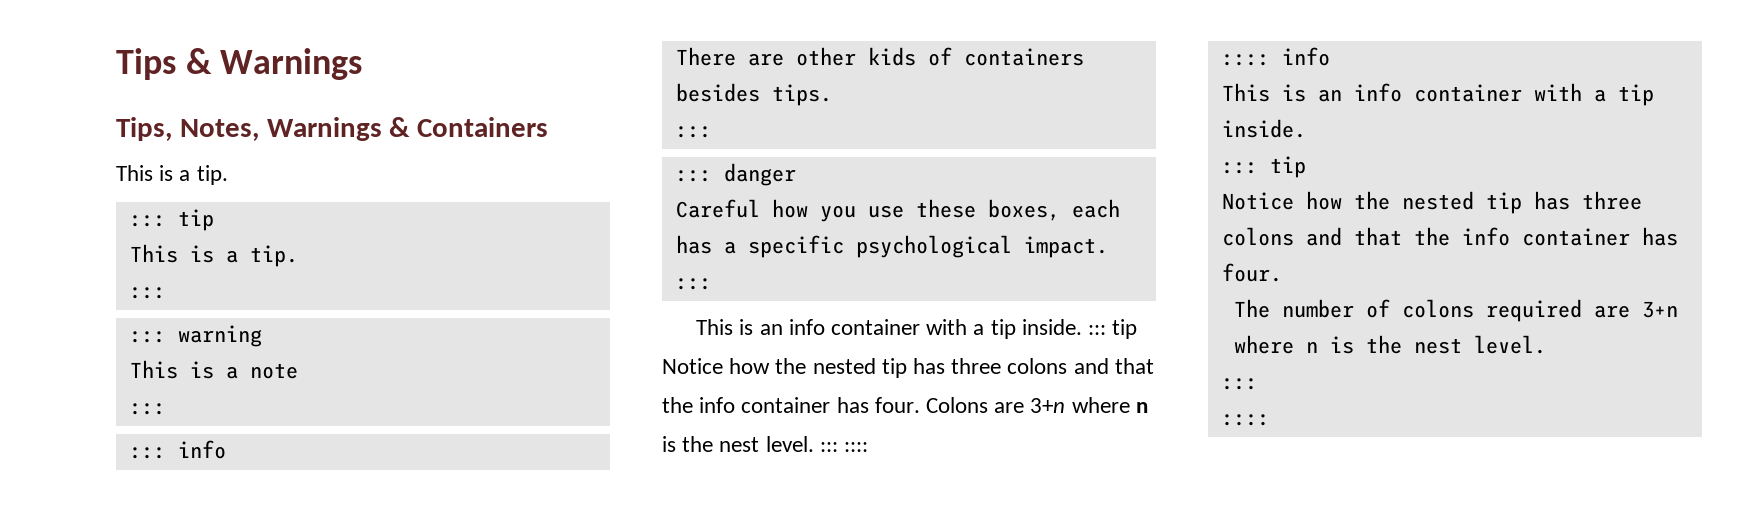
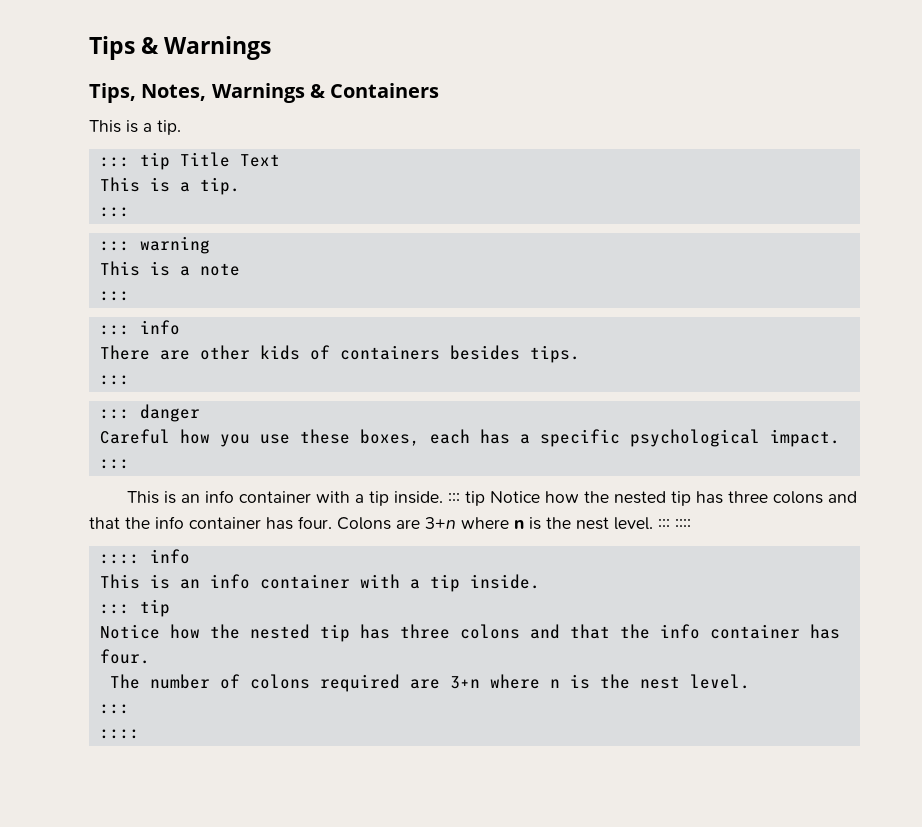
  Tips, Notes, Warnings & Containers
  This is a tip.
- ::: tip
+ ::: tip Title Text

